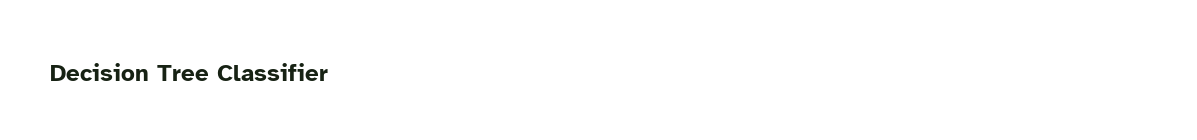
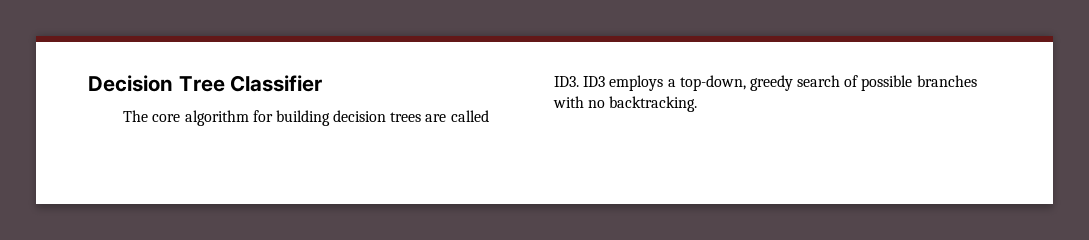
+ The core algorithm for building decision trees are called ID3. ID3 employs a top-down, greedy search of possible branches with no backtracking.

